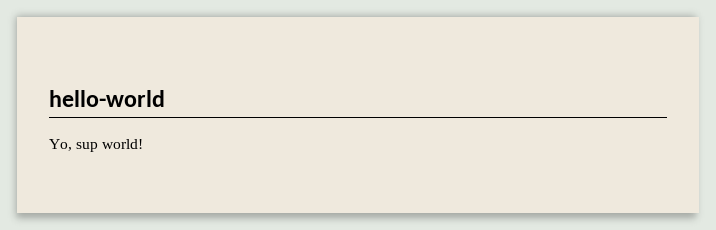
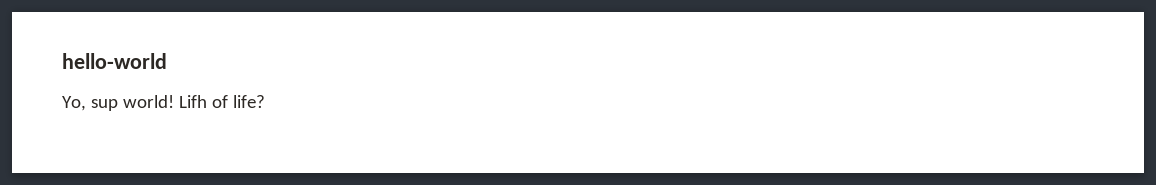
+ Lifh of life?

